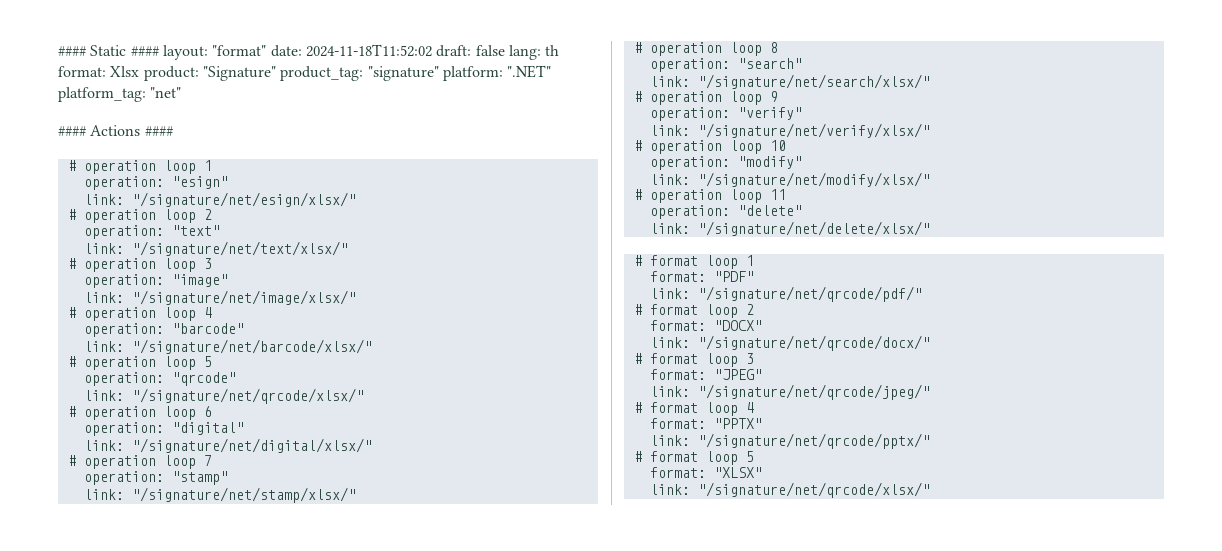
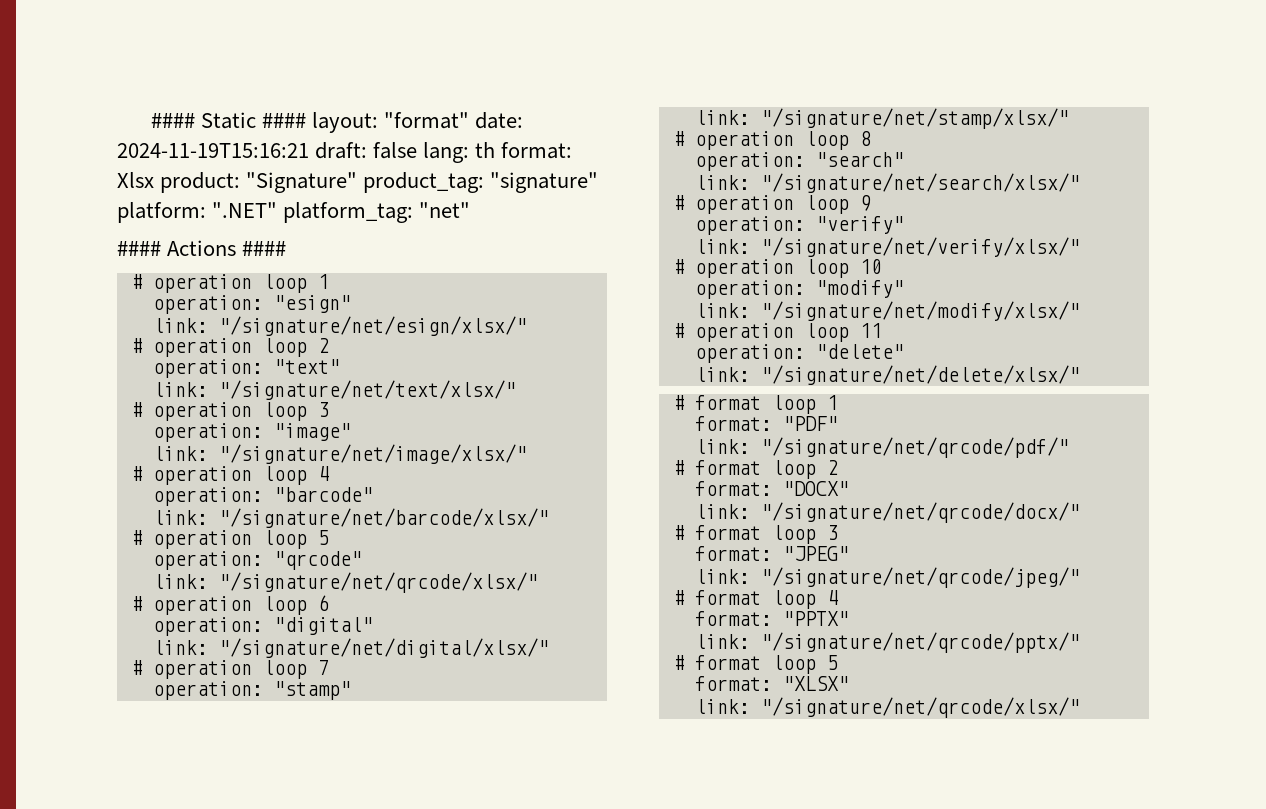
- #### Static #### layout: "format" date: 2024-11-18T11:52:02 draft: false lang: th format: Xlsx product: "Signature" product_tag: "signature" platform: ".NET" platform_tag: "net"
+ #### Static #### layout: "format" date: 2024-11-19T15:16:21 draft: false lang: th format: Xlsx product: "Signature" product_tag: "signature" platform: ".NET" platform_tag: "net"

